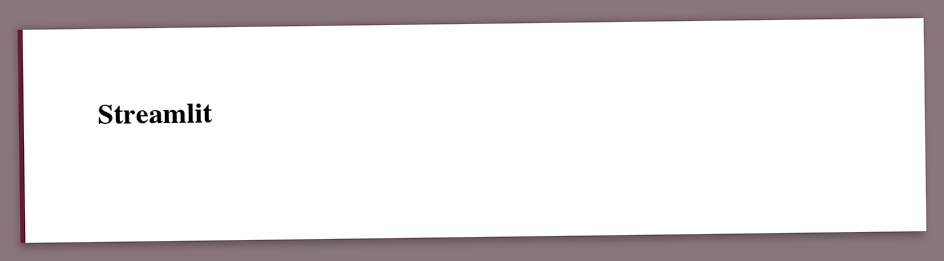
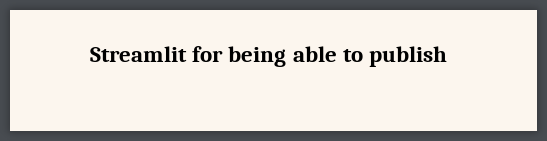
- Streamlit
+ Streamlit for being able to publish

